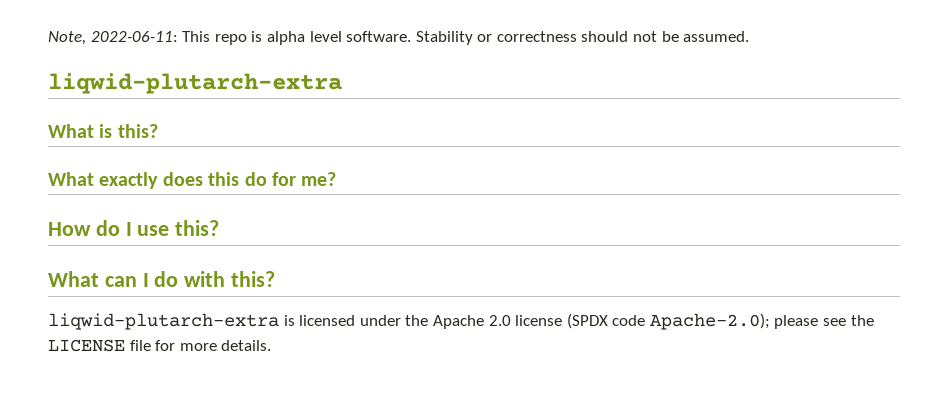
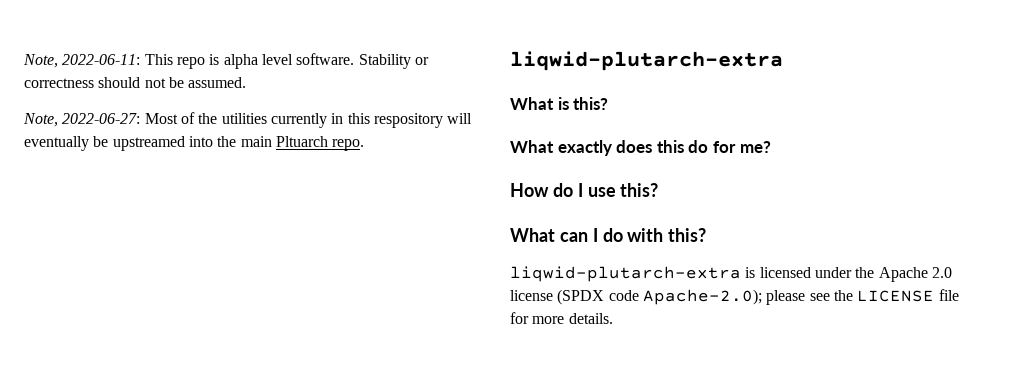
+ Note, 2022-06-27: Most of the utilities currently in this respository will eventually be upstreamed into the main Pltuarch repo.

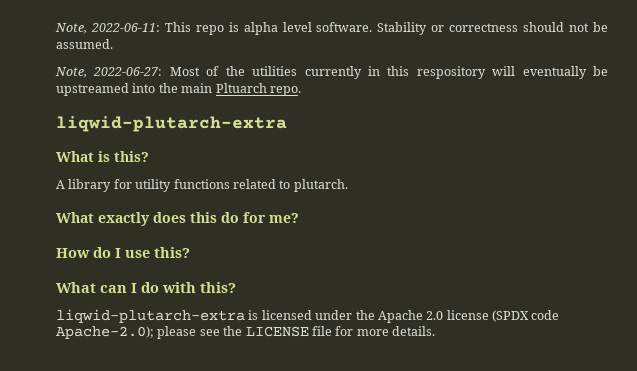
+ A library for utility functions related to plutarch.

